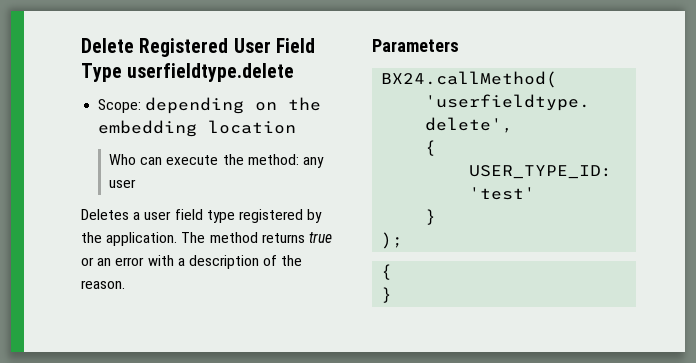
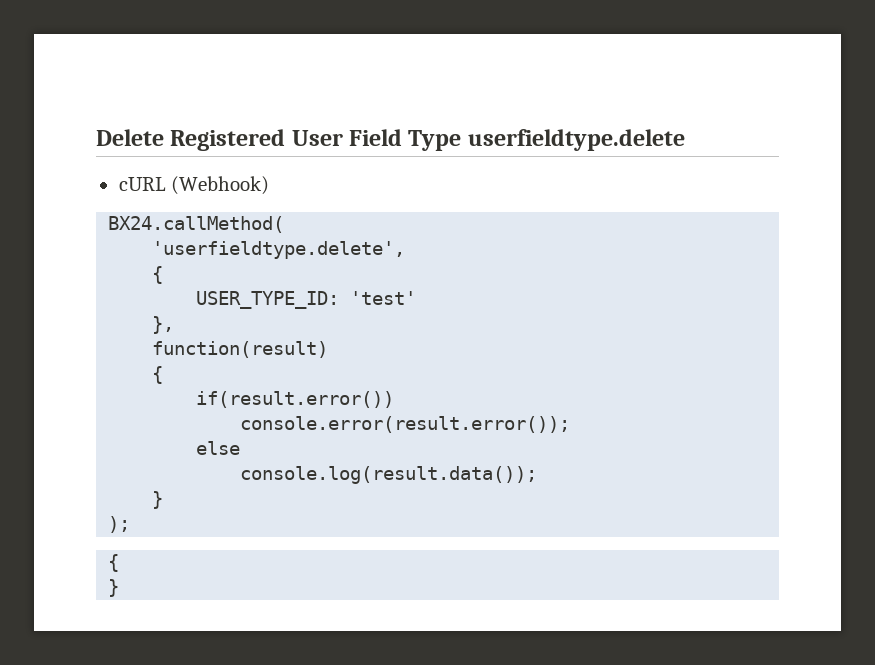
- Scope: depending on the embedding location
- Who can execute the method: any user
- Deletes a user field type registered by the application. The method returns true or an error with a description of the reason.
- Parameters
+ cURL (Webhook)
+ },
+ function(result)
+ {
+ if(result.error())
+ console.error(result.error());
+ else
+ console.log(result.data());

